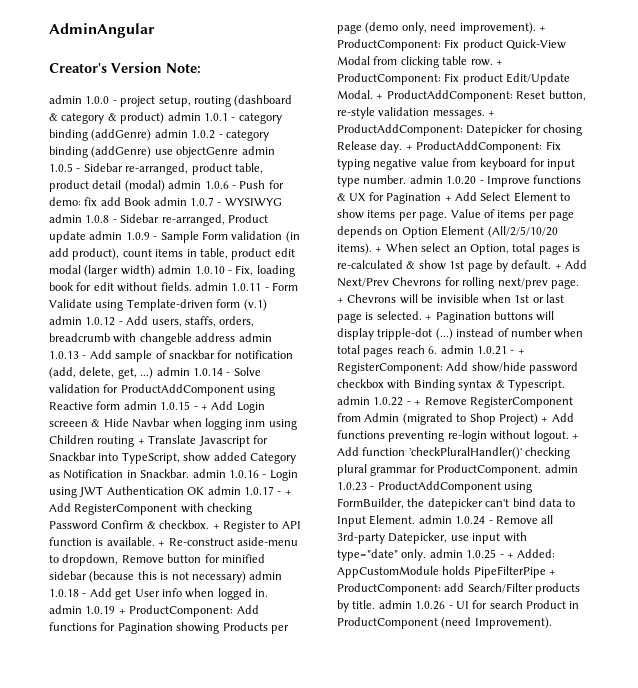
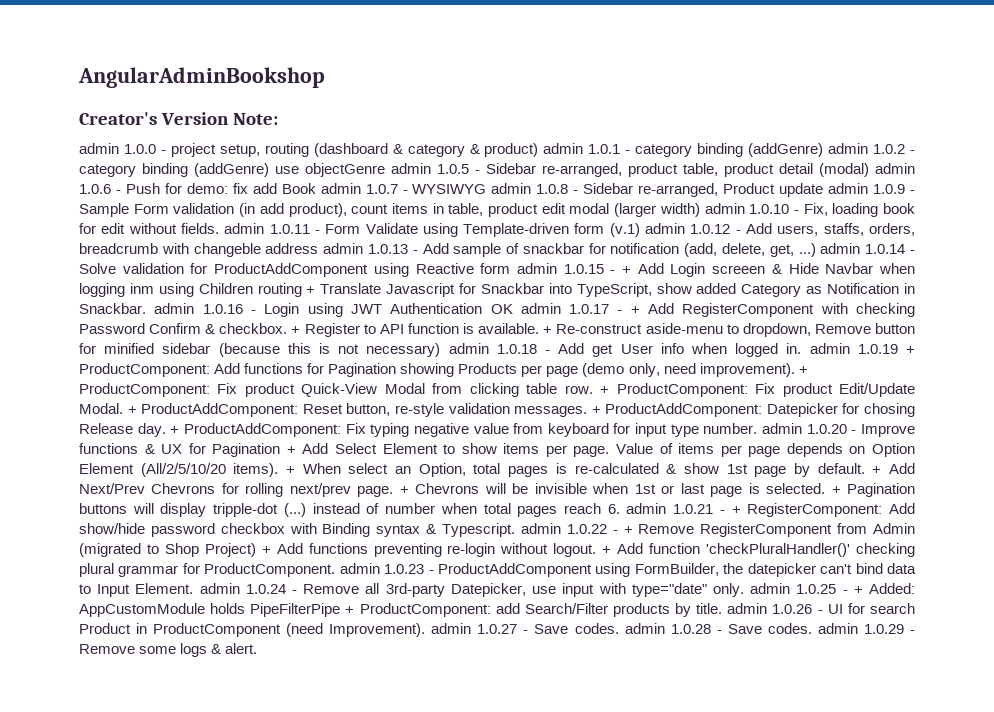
- AdminAngular
+ AngularAdminBookshop
- add Search/Filter products by title. admin 1.0.26 - UI for search Product in ProductComponent (need Improvement).
+ add Search/Filter products by title. admin 1.0.26 - UI for search Product in ProductComponent (need Improvement). admin 1.0.27 - Save codes. admin 1.0.28 - Save codes. admin 1.0.29 - Remove some logs & alert.

